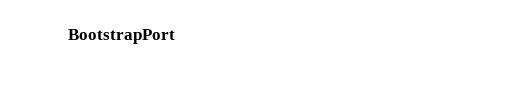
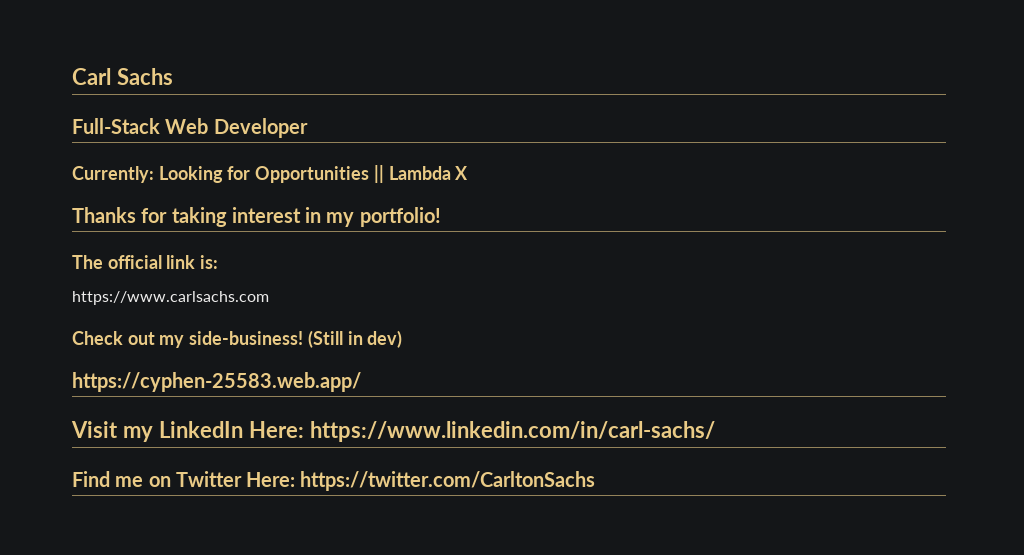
- BootstrapPort
+ Carl Sachs
+ Full-Stack Web Developer
+ Currently: Looking for Opportunities || Lambda X
+ Thanks for taking interest in my portfolio!
+ The official link is:
+ https://www.carlsachs.com
+ Check out my side-business! (Still in dev)
+ https://cyphen-25583.web.app/
+ Visit my LinkedIn Here: https://www.linkedin.com/in/carl-sachs/
+ Find me on Twitter Here: https://twitter.com/CarltonSachs

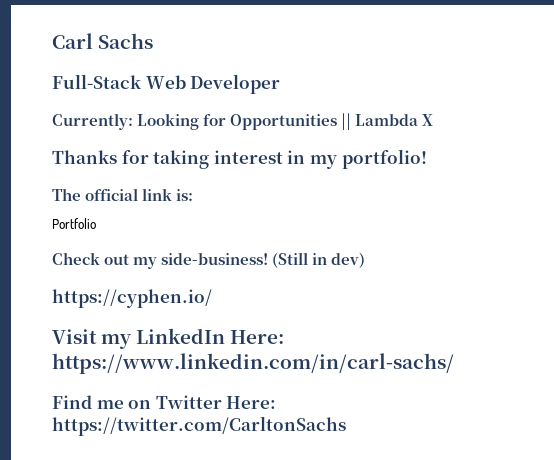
- https://www.carlsachs.com
+ Portfolio
- https://cyphen-25583.web.app/
+ https://cyphen.io/

